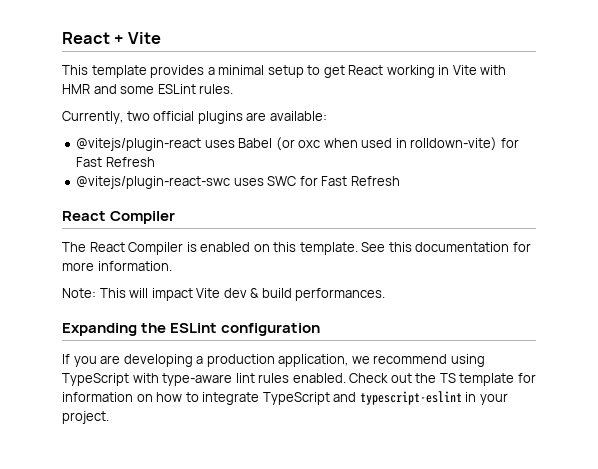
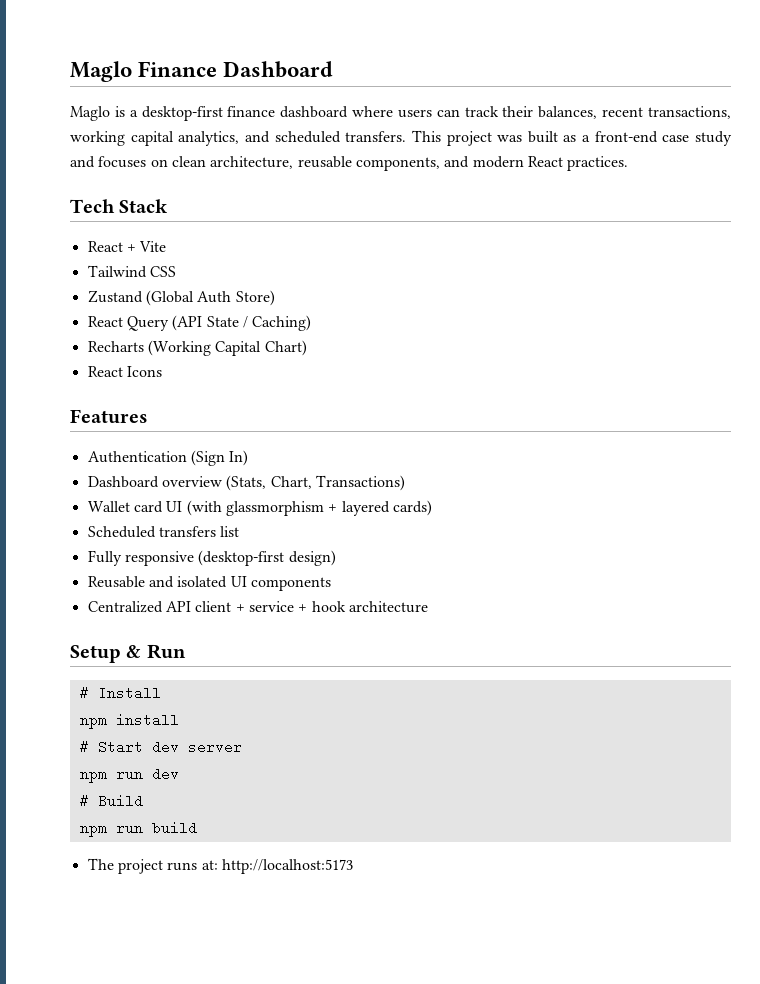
+ Maglo Finance Dashboard
+ Maglo is a desktop-first finance dashboard where users can track their balances, recent transactions, working capital analytics, and scheduled transfers. This project was built as a front-end case study and focuses on clean architecture, reusable components, and modern React practices.
+ Tech Stack
  React + Vite
- This template provides a minimal setup to get React working in Vite with HMR and some ESLint rules.
- Currently, two official plugins are available:
- @vitejs/plugin-react uses Babel (or oxc when used in rolldown-vite) for Fast Refresh
- @vitejs/plugin-react-swc uses SWC for Fast Refresh
- React Compiler
- The React Compiler is enabled on this template. See this documentation for more information.
- Note: This will impact Vite dev & build performances.
- Expanding the ESLint configuration
- If you are developing a production application, we recommend using TypeScript with type-aware lint rules enabled. Check out the TS template for information on how to integrate TypeScript and typescript-eslint in your project.
+ Tailwind CSS
+ Zustand (Global Auth Store)
+ React Query (API State / Caching)
+ Recharts (Working Capital Chart)
+ React Icons
+ Features
+ Authentication (Sign In)
+ Dashboard overview (Stats, Chart, Transactions)
+ Wallet card UI (with glassmorphism + layered cards)
+ Scheduled transfers list
+ Fully responsive (desktop-first design)
+ Reusable and isolated UI components
+ Centralized API client + service + hook architecture
+ Setup & Run
+ # Install
+ npm install
+ # Start dev server
+ npm run dev
+ # Build
+ npm run build
+ The project runs at: http://localhost:5173

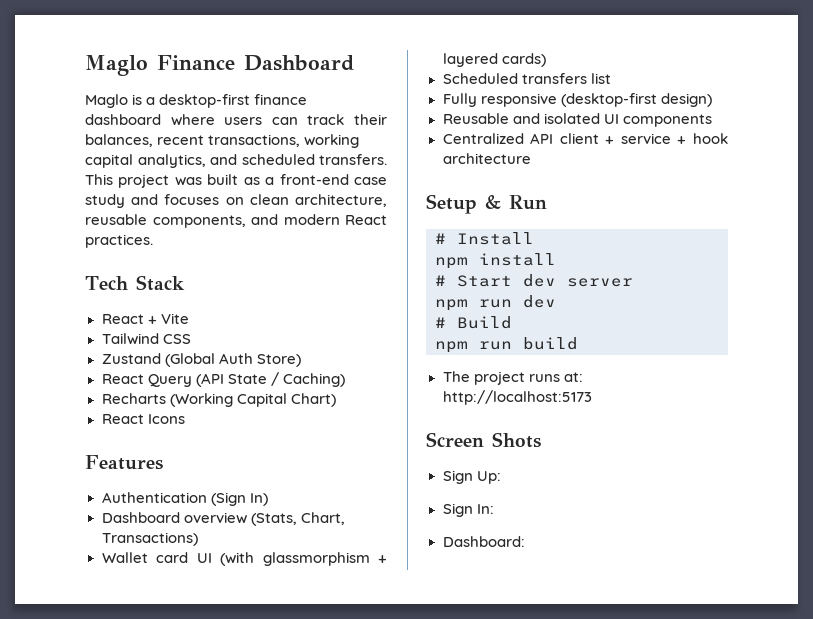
+ Screen Shots
+ Sign Up:
+ Sign In:
+ Dashboard:

